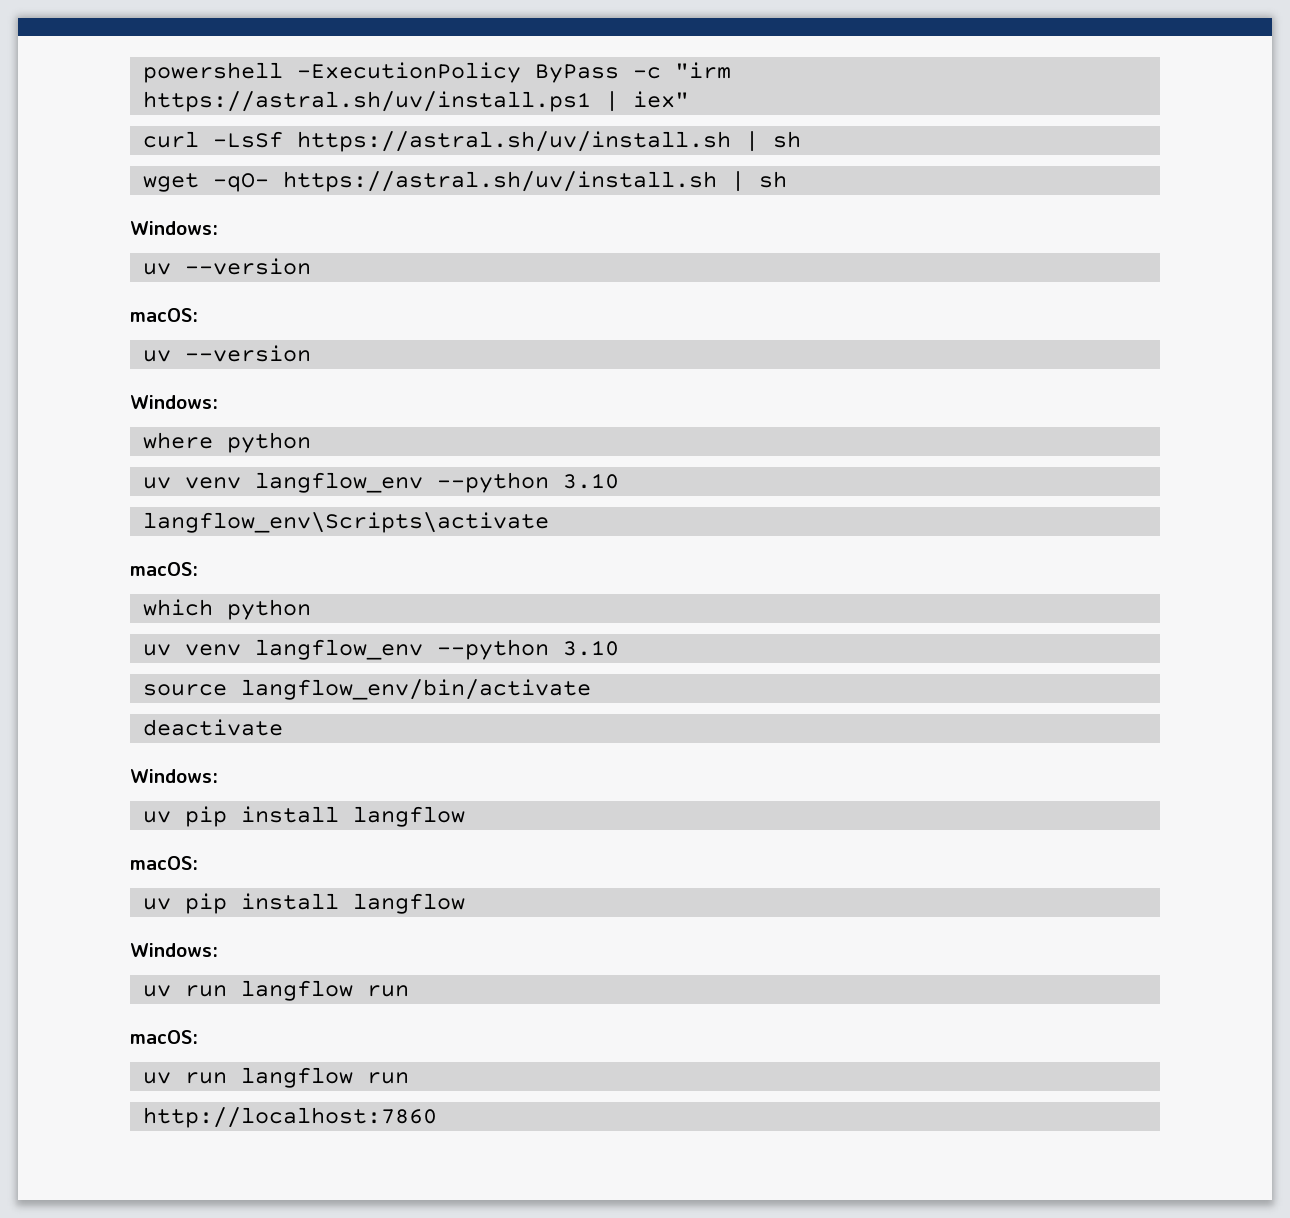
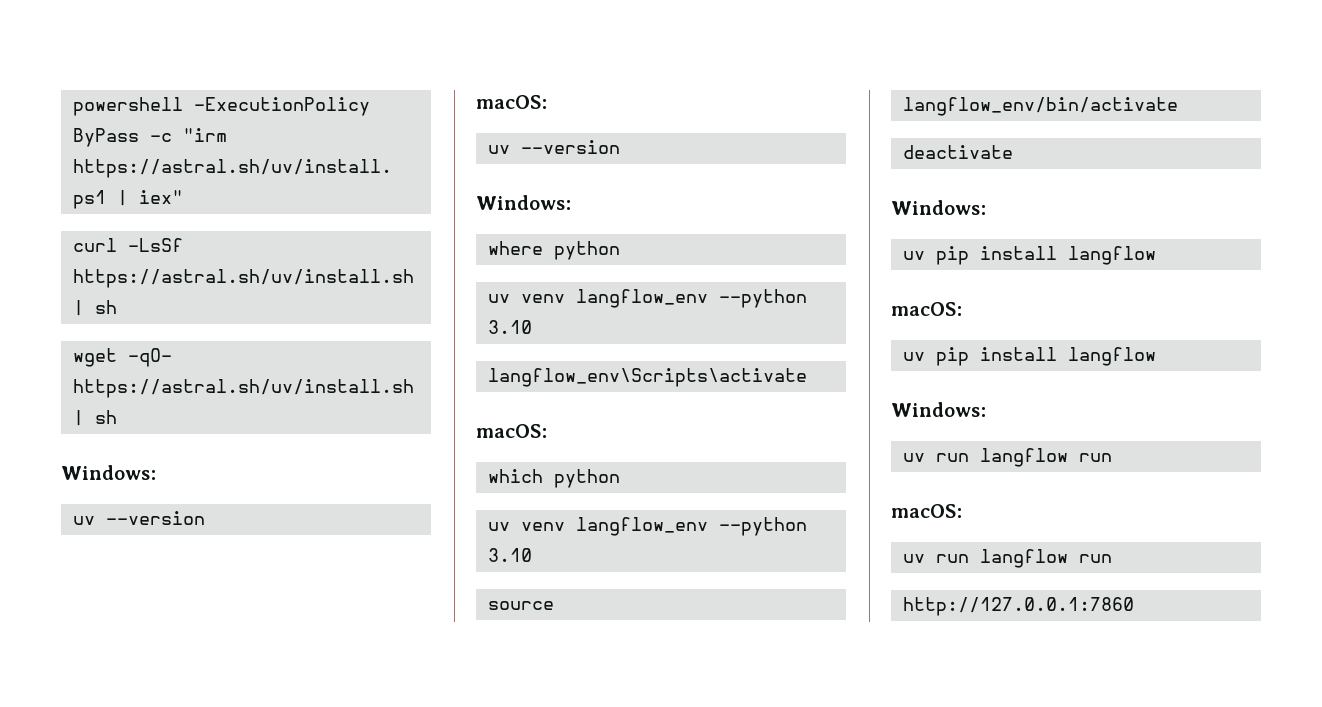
- http://localhost:7860
+ http://127.0.0.1:7860

